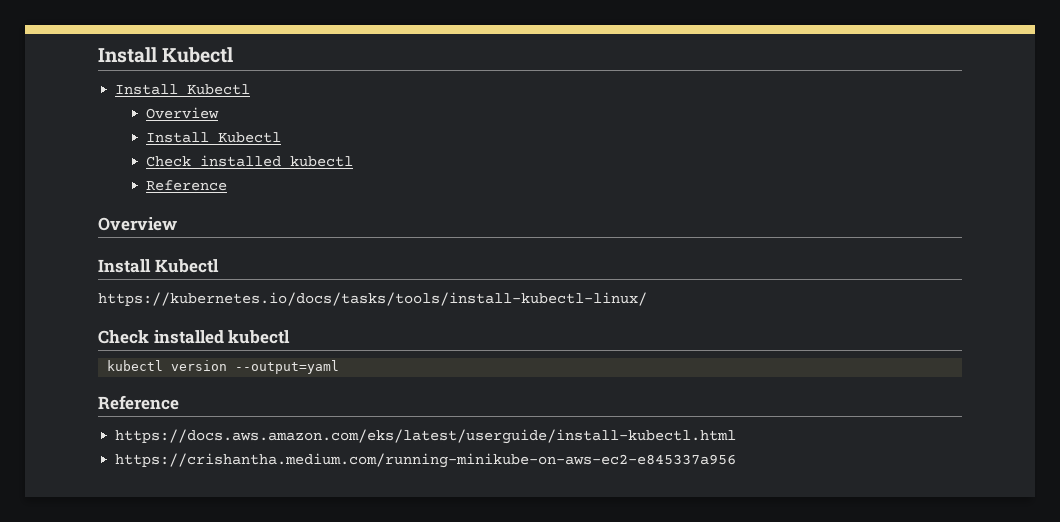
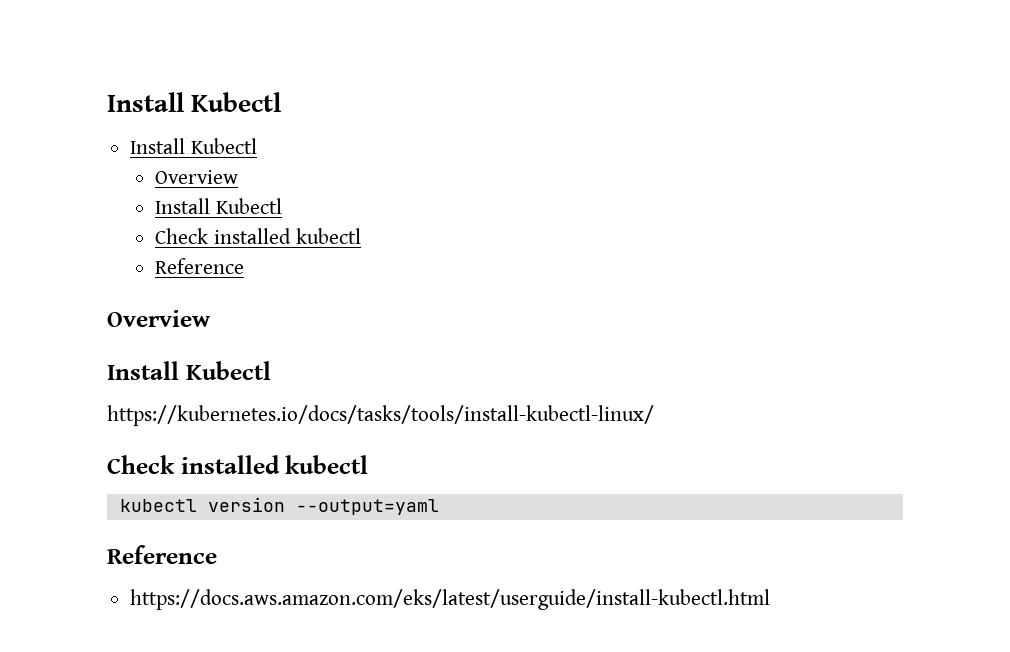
- https://crishantha.medium.com/running-minikube-on-aws-ec2-e845337a956

